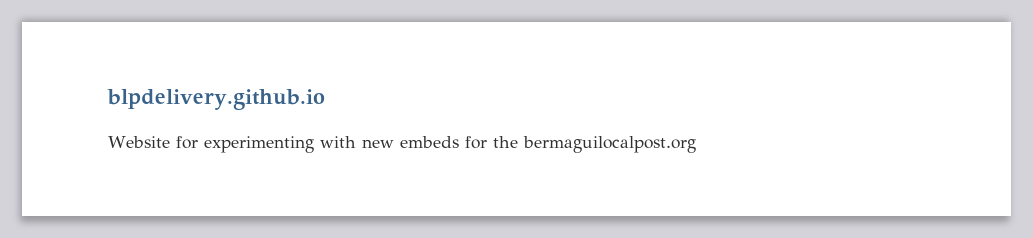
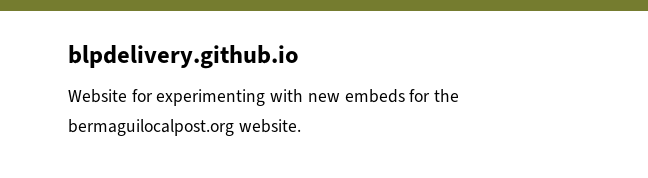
- Website for experimenting with new embeds for the bermaguilocalpost.org
+ Website for experimenting with new embeds for the bermaguilocalpost.org website.

